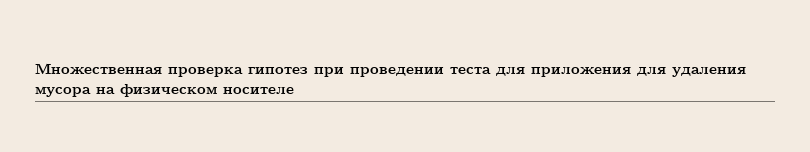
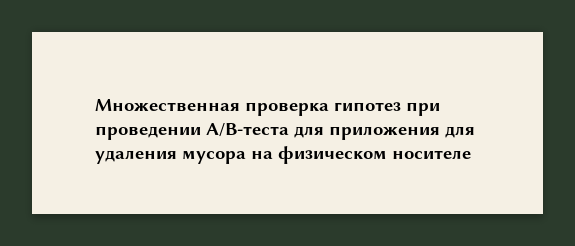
- Множественная проверка гипотез при проведении теста для приложения для удаления мусора на физическом носителе
+ Множественная проверка гипотез при проведении A/B-теста для приложения для удаления мусора на физическом носителе

